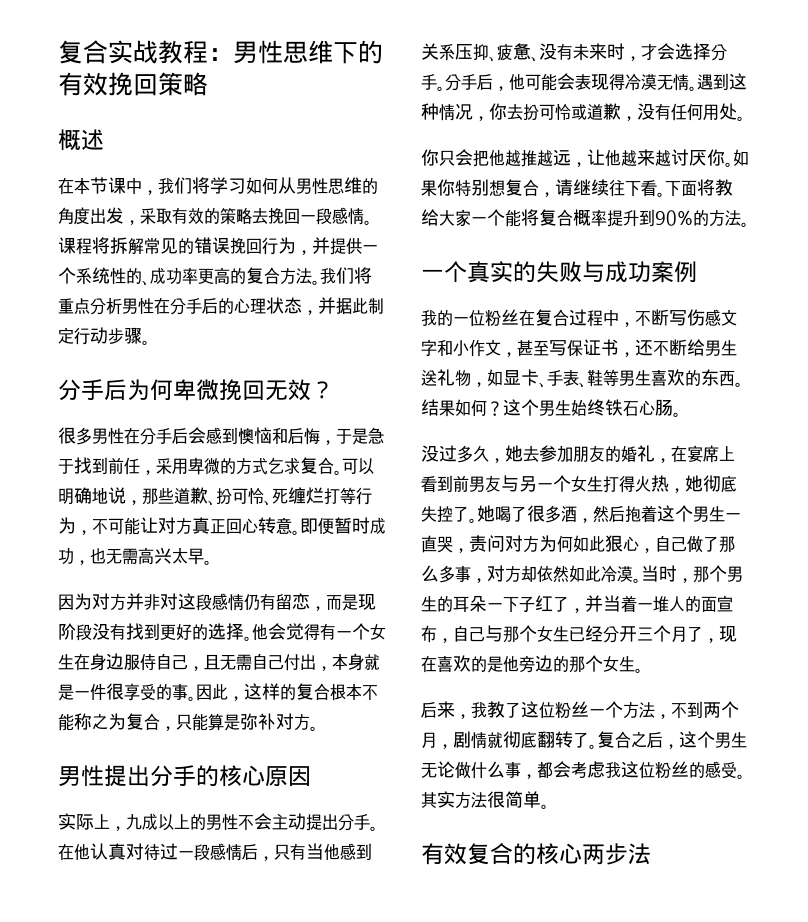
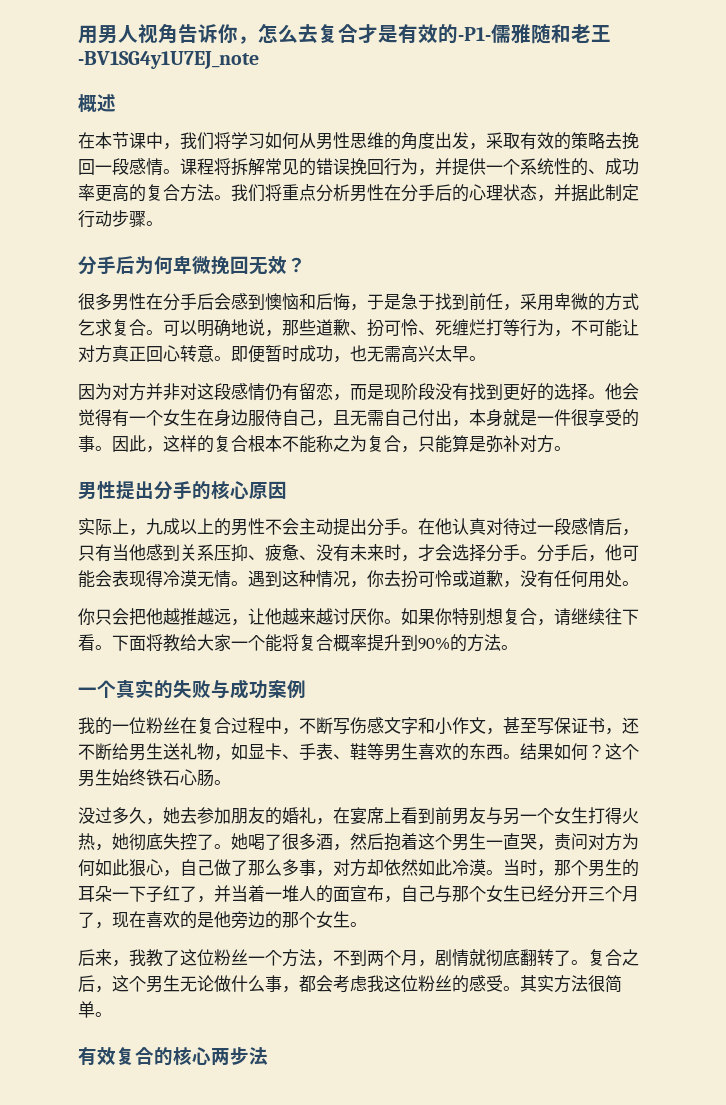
- 复合实战教程：男性思维下的有效挽回策略
+ 用男人视角告诉你，怎么去复合才是有效的-P1-儒雅随和老王-BV1SG4y1U7EJ_note

